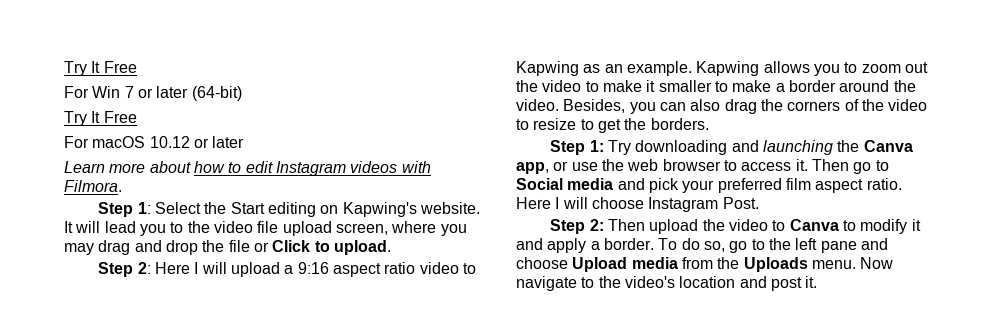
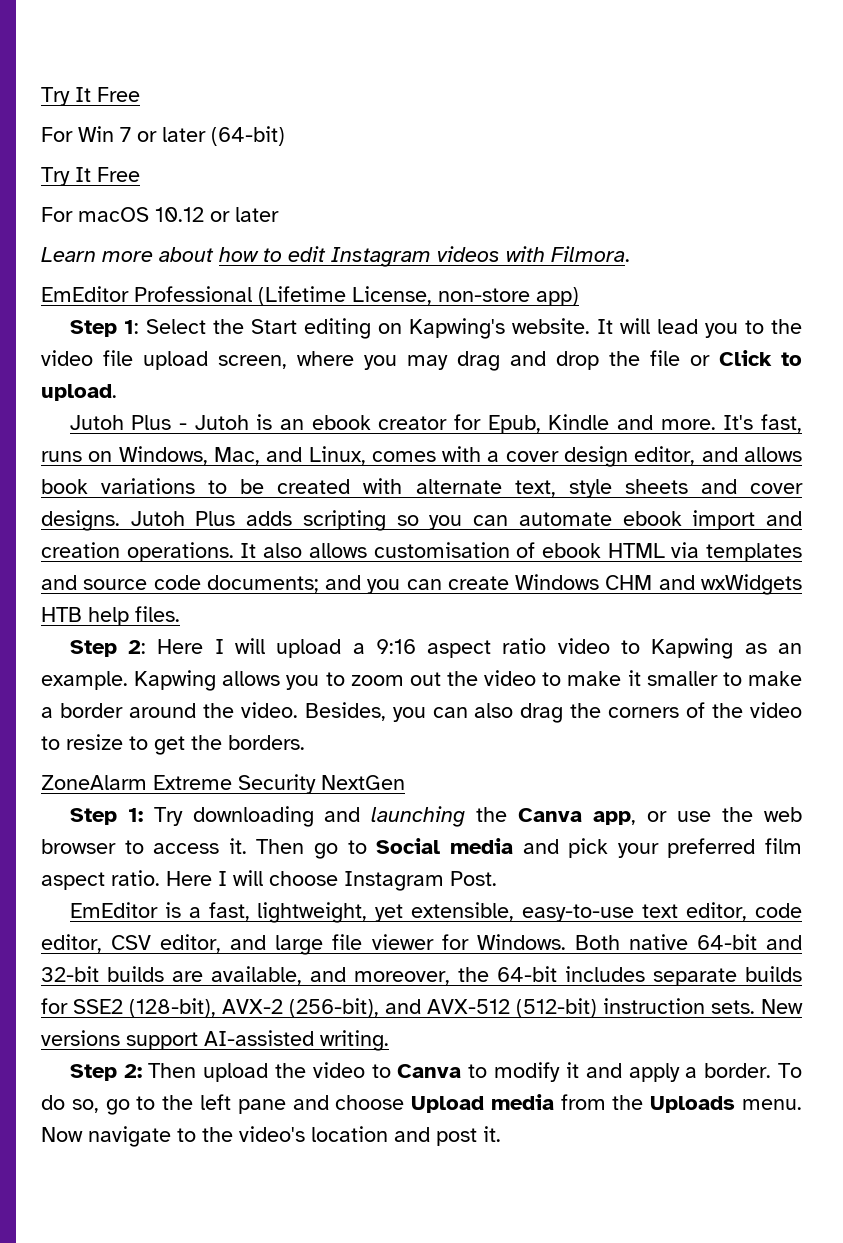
+ EmEditor Professional (Lifetime License, non-store app)
+ Jutoh Plus - Jutoh is an ebook creator for Epub, Kindle and more. It's fast, runs on Windows, Mac, and Linux, comes with a cover design editor, and allows book variations to be created with alternate text, style sheets and cover designs. Jutoh Plus adds scripting so you can automate ebook import and creation operations. It also allows customisation of ebook HTML via templates and source code documents; and you can create Windows CHM and wxWidgets HTB help files.
+ ZoneAlarm Extreme Security NextGen
+ EmEditor is a fast, lightweight, yet extensible, easy-to-use text editor, code editor, CSV editor, and large file viewer for Windows. Both native 64-bit and 32-bit builds are available, and moreover, the 64-bit includes separate builds for SSE2 (128-bit), AVX-2 (256-bit), and AVX-512 (512-bit) instruction sets. New versions support AI-assisted writing.

